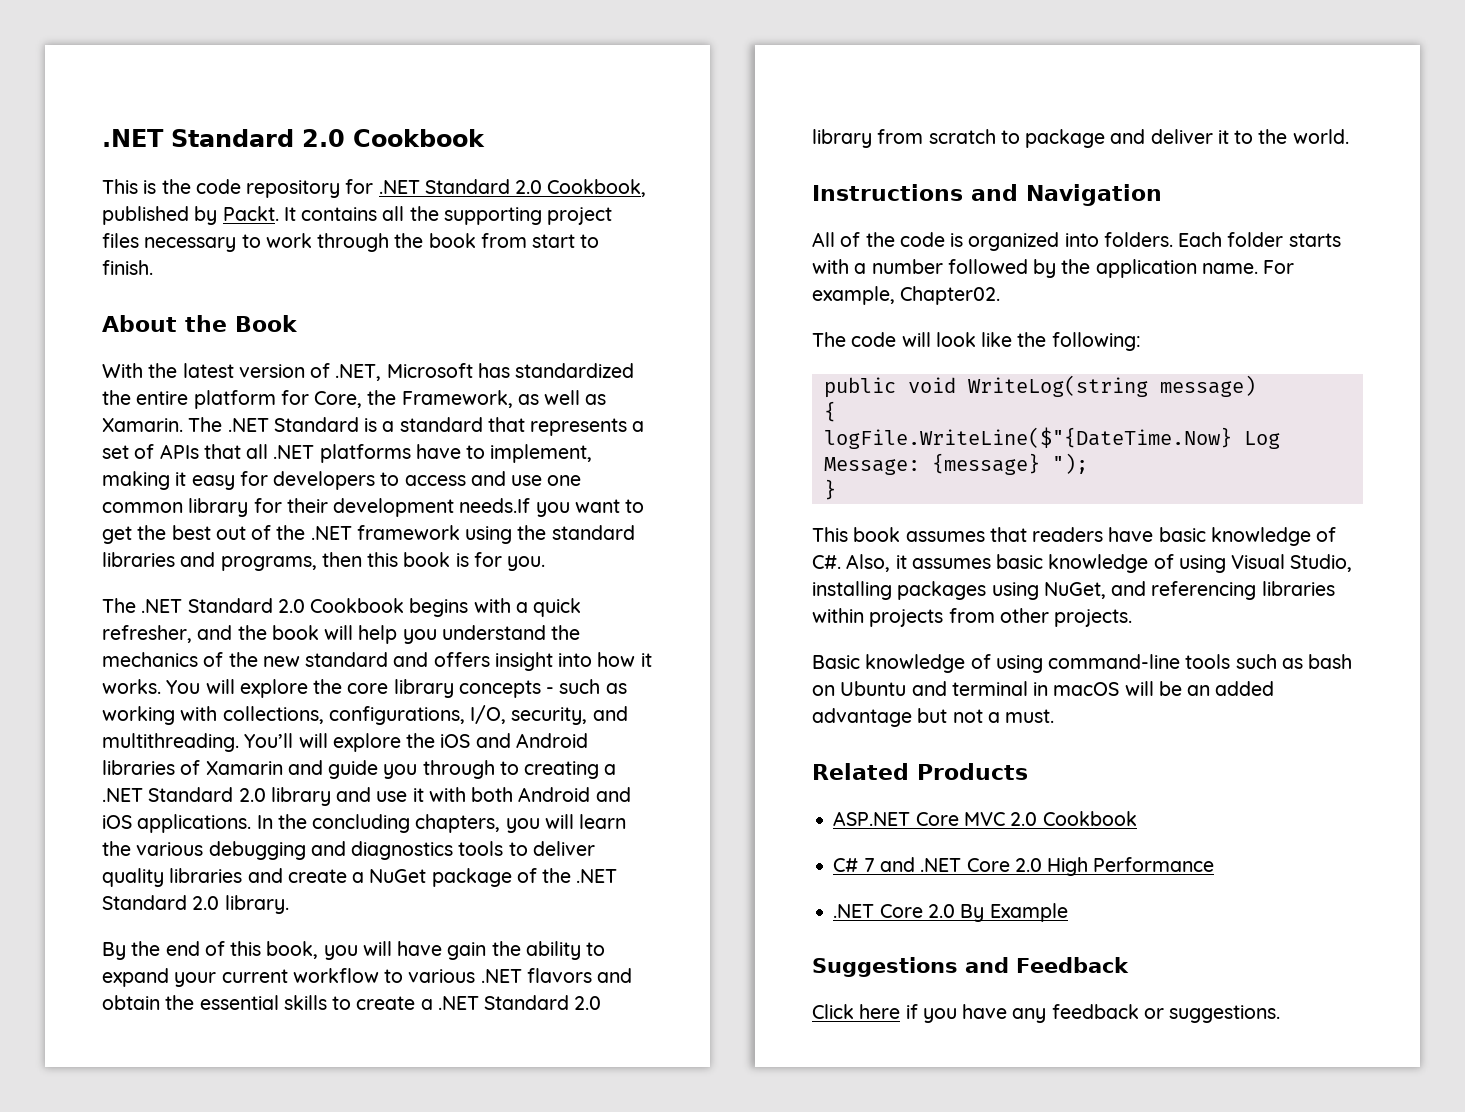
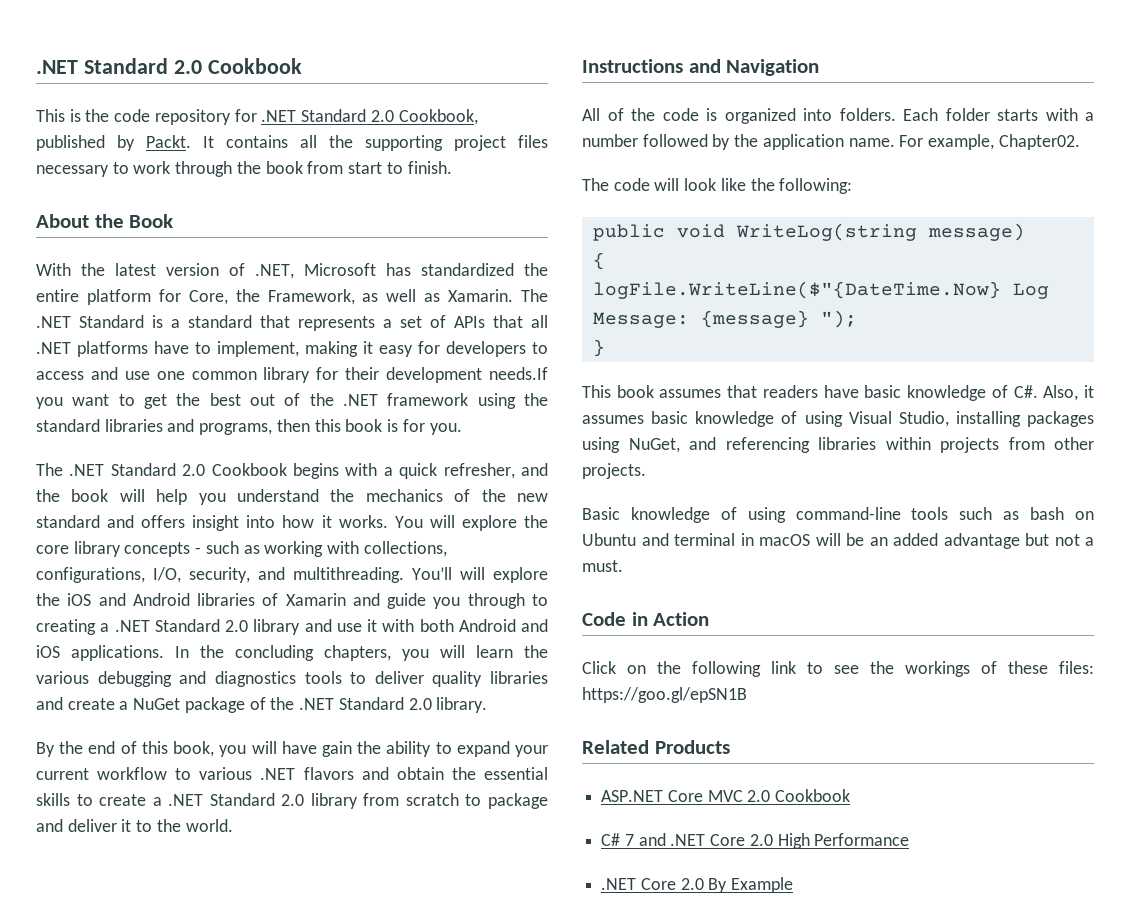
+ Code in Action
+ Click on the following link to see the workings of these files: https://goo.gl/epSN1B
- Suggestions and Feedback
- Click here if you have any feedback or suggestions.

